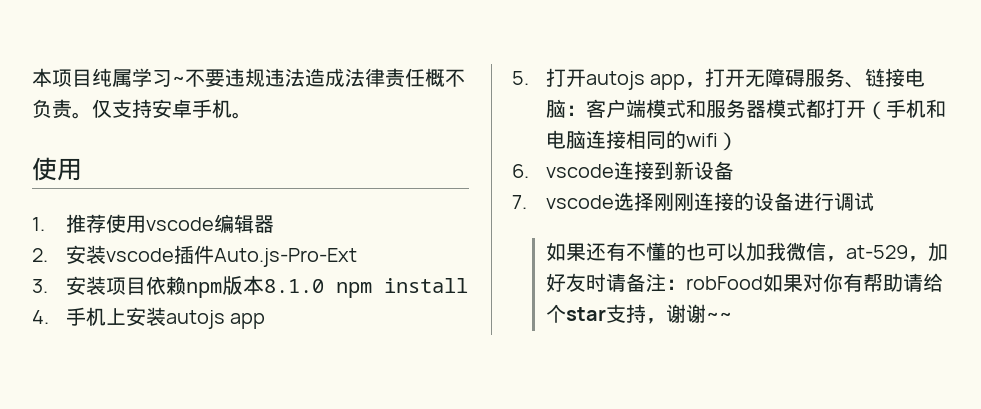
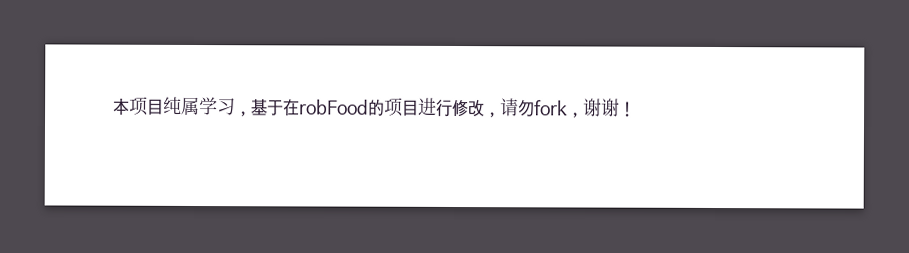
- 本项目纯属学习~不要违规违法造成法律责任概不负责。仅支持安卓手机。
- 使用
- 1.推荐使用vscode编辑器
- 2.安装vscode插件Auto.js-Pro-Ext
- 3.安装项目依赖npm版本8.1.0 npm install
- 4.手机上安装autojs app
- 5.打开autojs app，打开无障碍服务、链接电脑：客户端模式和服务器模式都打开（手机和电脑连接相同的wifi）
- 6. vscode连接到新设备
- 7. vscode选择刚刚连接的设备进行调试
- 如果还有不懂的也可以加我微信，at-529，加好友时请备注：robFood如果对你有帮助请给个star支持，谢谢~~
+ 本项目纯属学习，基于在robFood的项目进行修改，请勿fork，谢谢！

